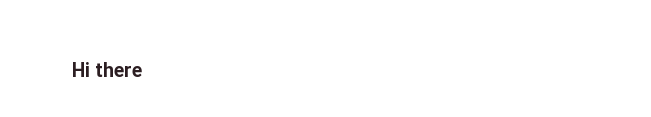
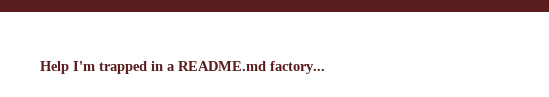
- Hi there
+ Help I'm trapped in a README.md factory...

